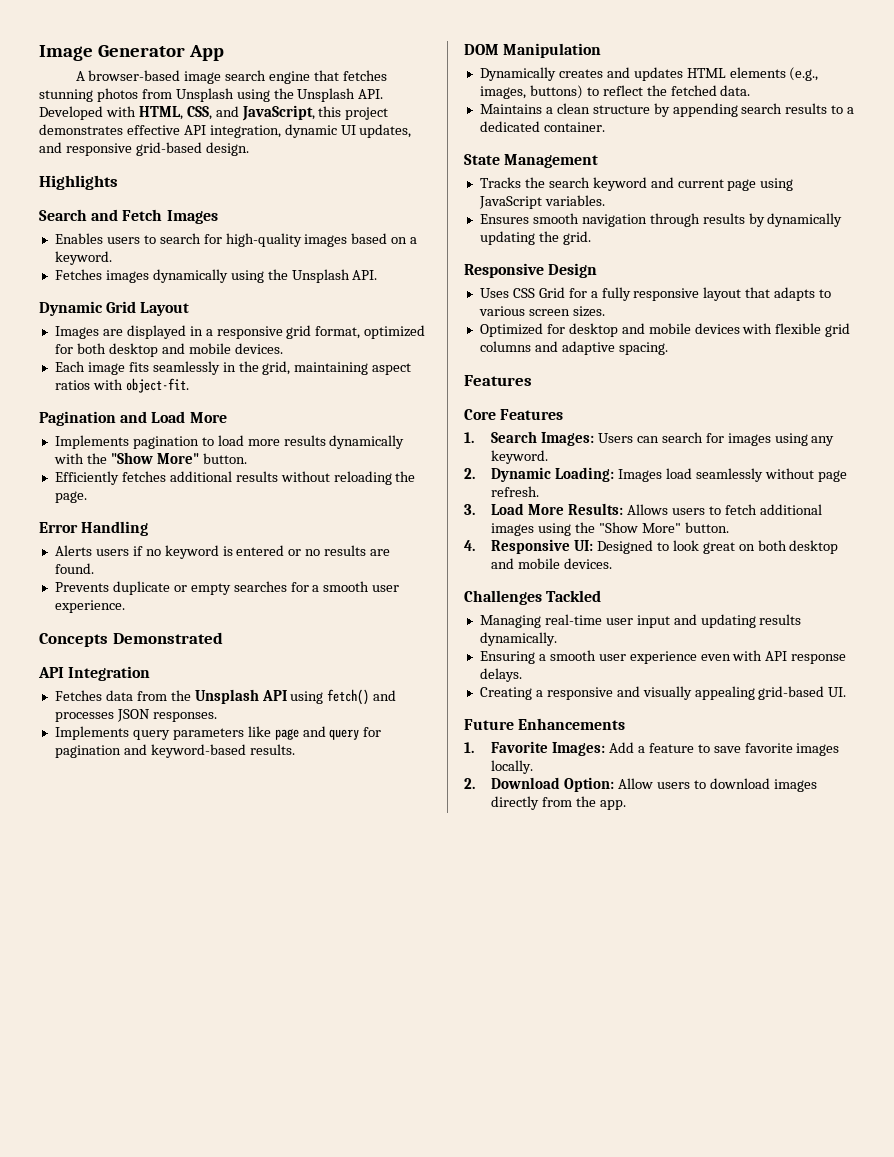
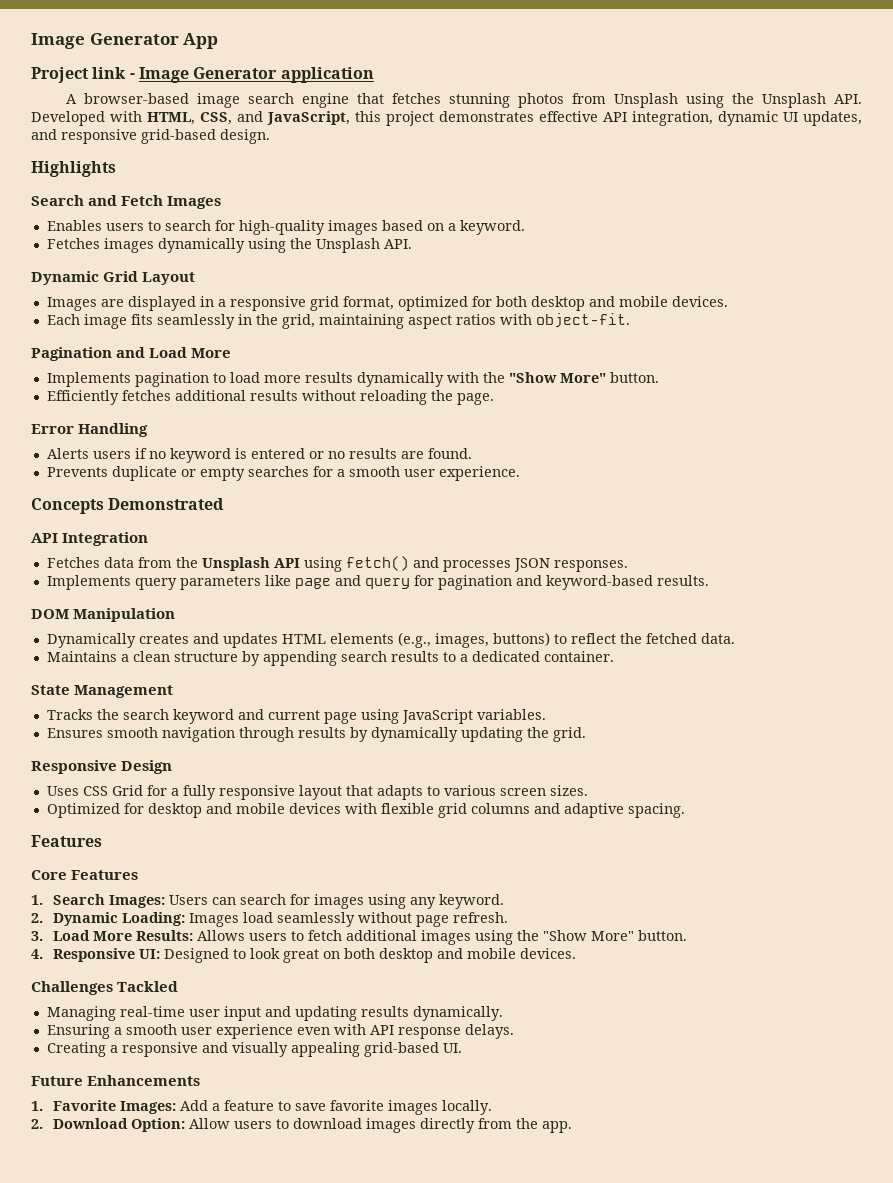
+ Project link - Image Generator application

